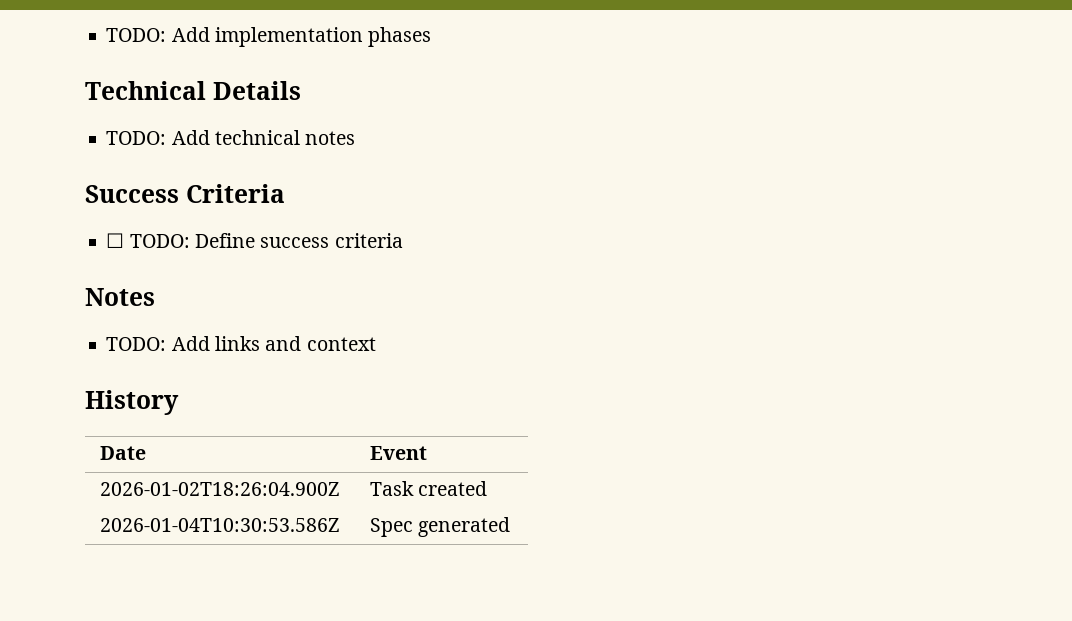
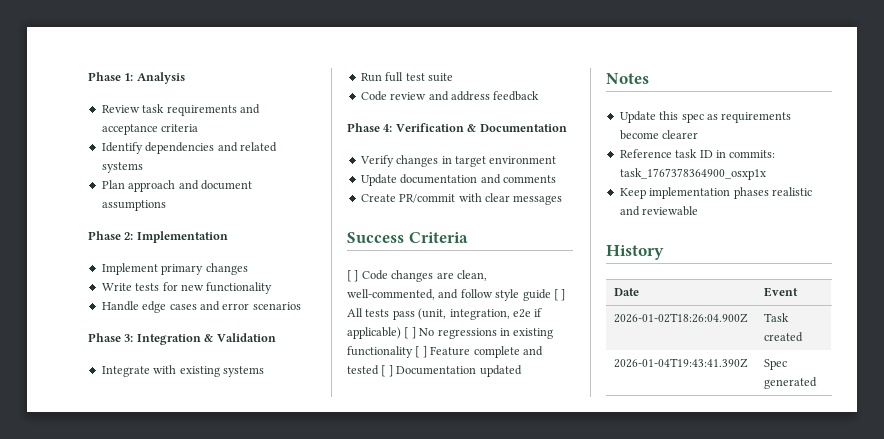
- TODO: Add implementation phases
- Technical Details
- TODO: Add technical notes
+ Phase 1: Analysis
+ Review task requirements and acceptance criteria
+ Identify dependencies and related systems
+ Plan approach and document assumptions
+ Phase 2: Implementation
+ Implement primary changes
+ Write tests for new functionality
+ Handle edge cases and error scenarios
+ Phase 3: Integration & Validation
+ Integrate with existing systems
+ Run full test suite
+ Code review and address feedback
+ Phase 4: Verification & Documentation
+ Verify changes in target environment
+ Update documentation and comments
+ Create PR/commit with clear messages
  Success Criteria
- ☐ TODO: Define success criteria
+ [ ] Code changes are clean, well-commented, and follow style guide [ ] All tests pass (unit, integration, e2e if applicable) [ ] No regressions in existing functionality [ ] Feature complete and tested [ ] Documentation updated
  Notes
- TODO: Add links and context
+ Update this spec as requirements become clearer
+ Reference task ID in commits: task_1767378364900_osxp1x
+ Keep implementation phases realistic and reviewable
- 2026-01-04T10:30:53.586Z | Spec generated
+ 2026-01-04T19:43:41.390Z | Spec generated

